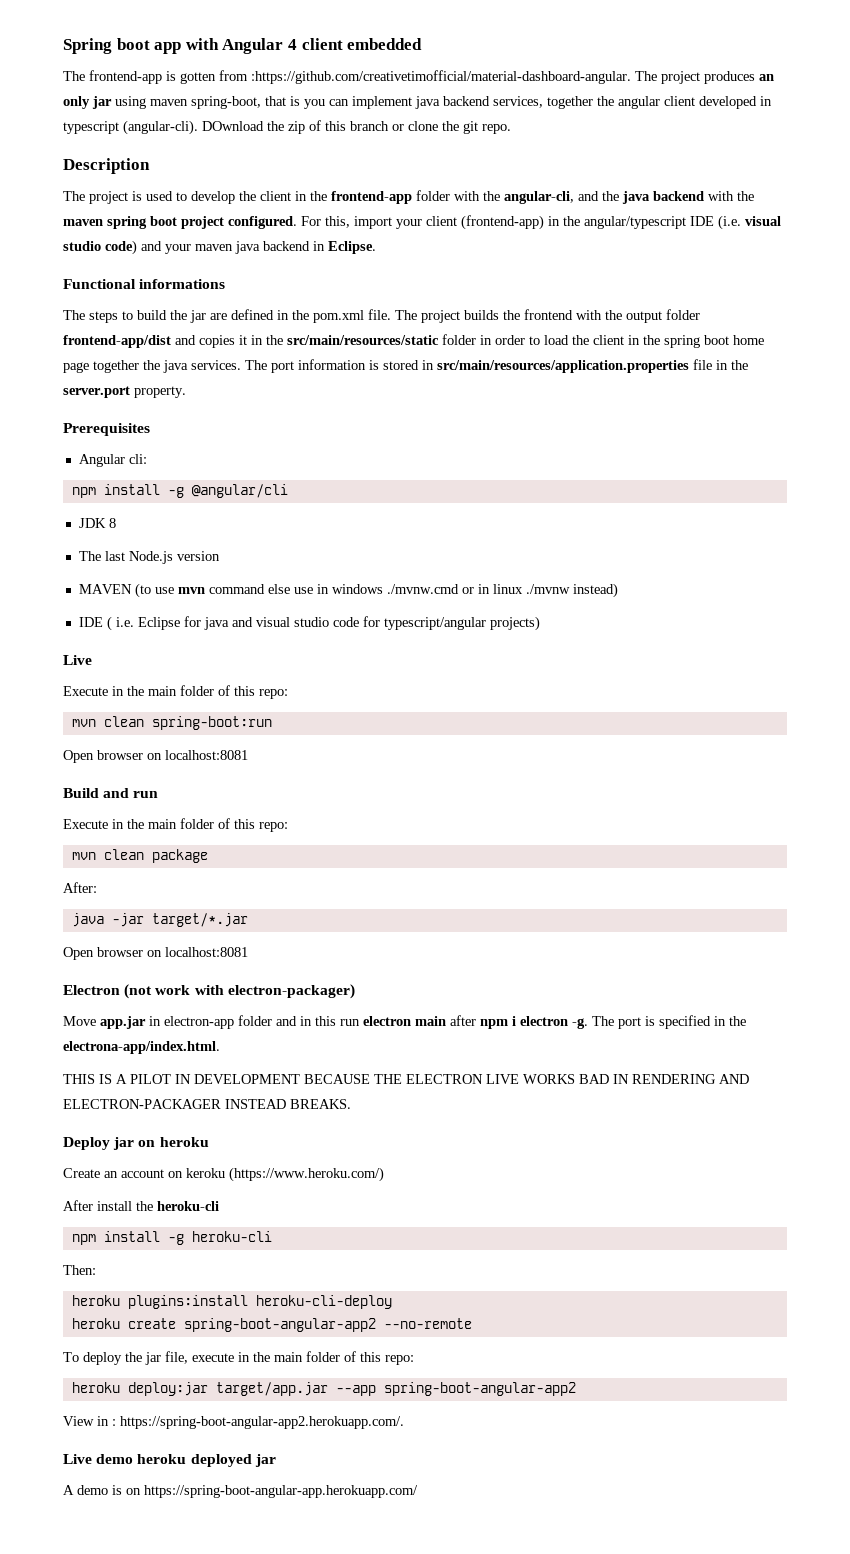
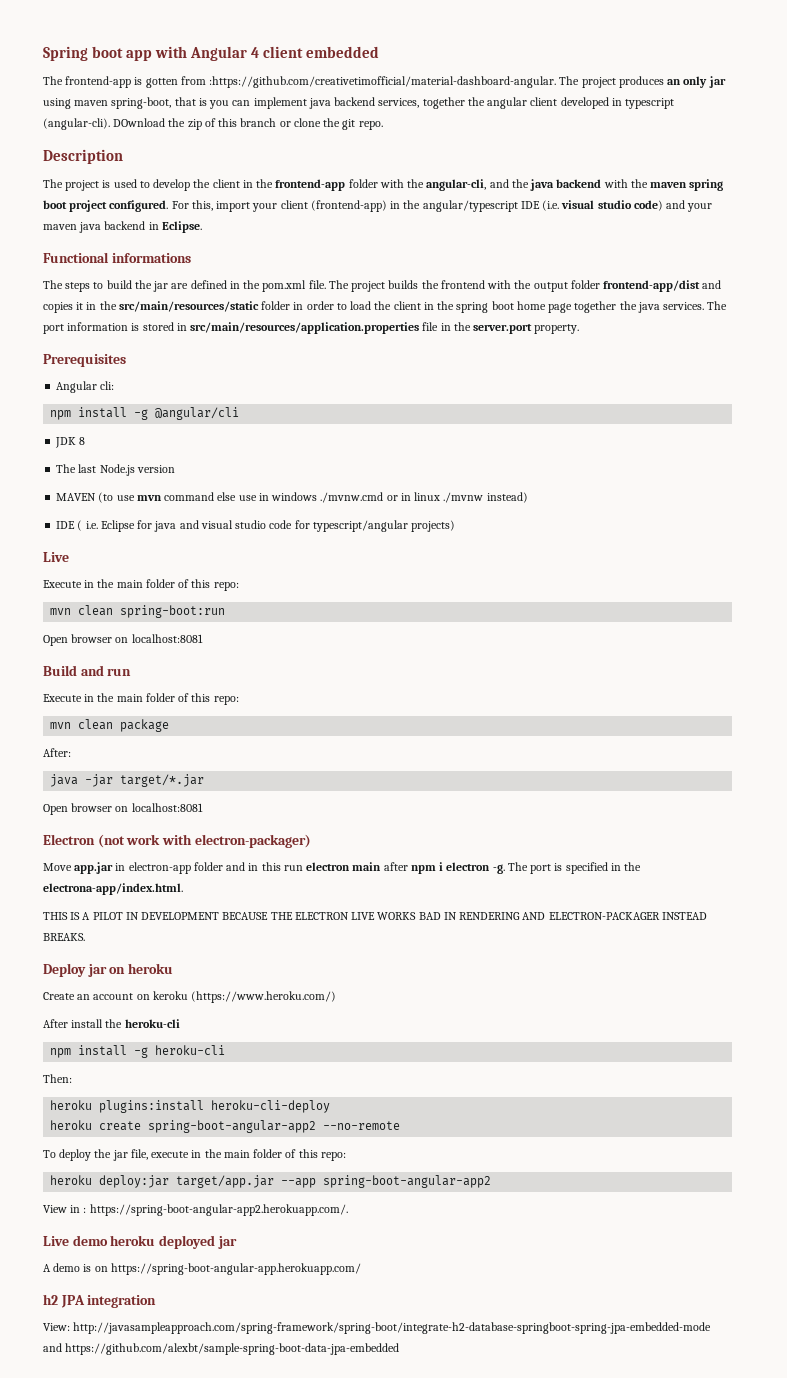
+ h2 JPA integration
+ View: http://javasampleapproach.com/spring-framework/spring-boot/integrate-h2-database-springboot-spring-jpa-embedded-mode and https://github.com/alexbt/sample-spring-boot-data-jpa-embedded

